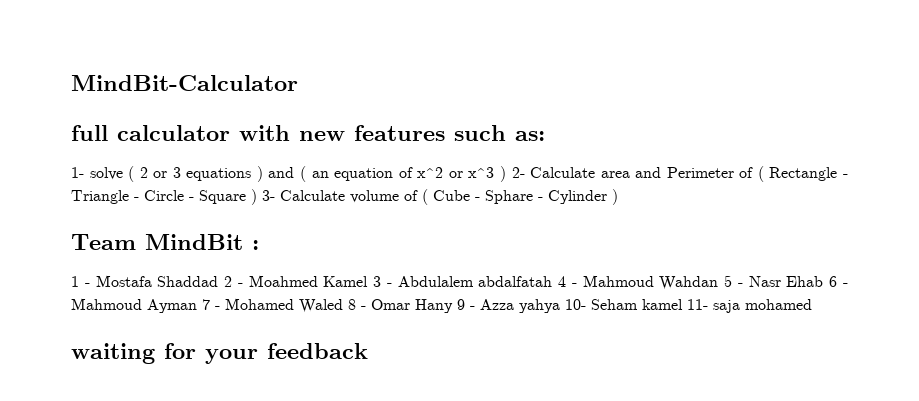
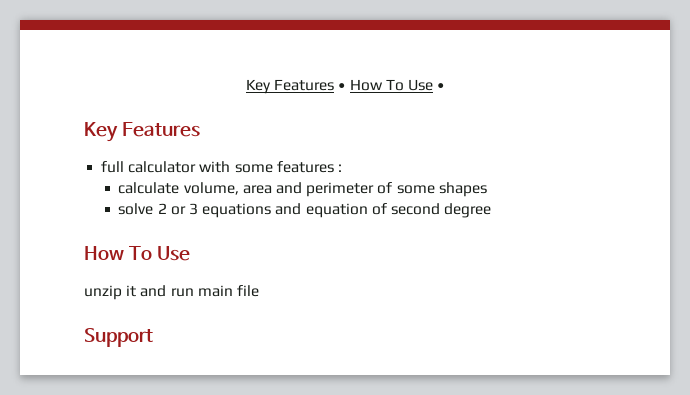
- MindBit-Calculator
- full calculator with new features such as:
- 1- solve ( 2 or 3 equations ) and ( an equation of x^2 or x^3 ) 2- Calculate area and Perimeter of ( Rectangle - Triangle - Circle - Square ) 3- Calculate volume of ( Cube - Sphare - Cylinder )
- Team MindBit :
- 1 - Mostafa Shaddad 2 - Moahmed Kamel 3 - Abdulalem abdalfatah 4 - Mahmoud Wahdan 5 - Nasr Ehab 6 - Mahmoud Ayman 7 - Mohamed Waled 8 - Omar Hany 9 - Azza yahya 10- Seham kamel 11- saja mohamed
- waiting for your feedback
+ Key Features • How To Use •
+ Key Features
+ full calculator with some features :
+ calculate volume, area and perimeter of some shapes
+ solve 2 or 3 equations and equation of second degree
+ How To Use
+ unzip it and run main file
+ Support

